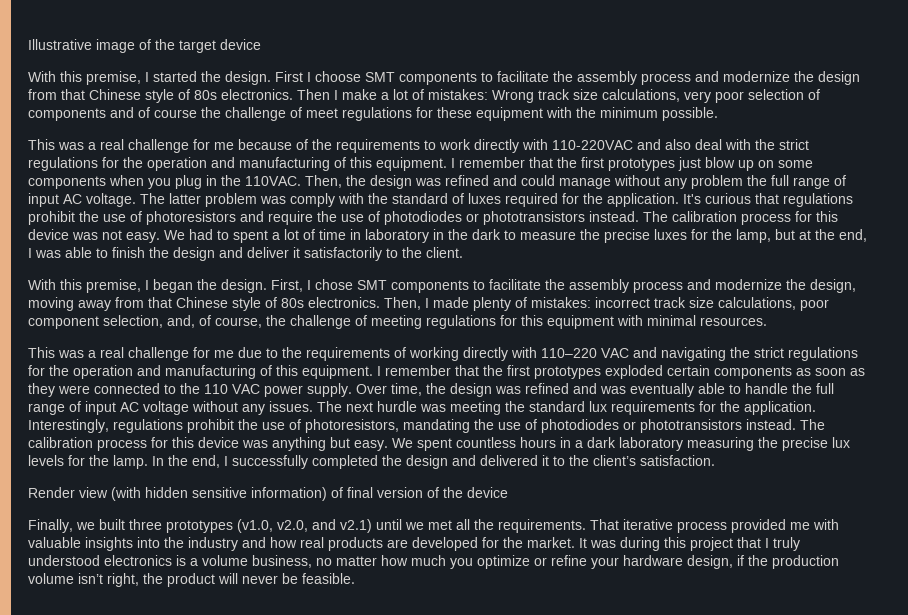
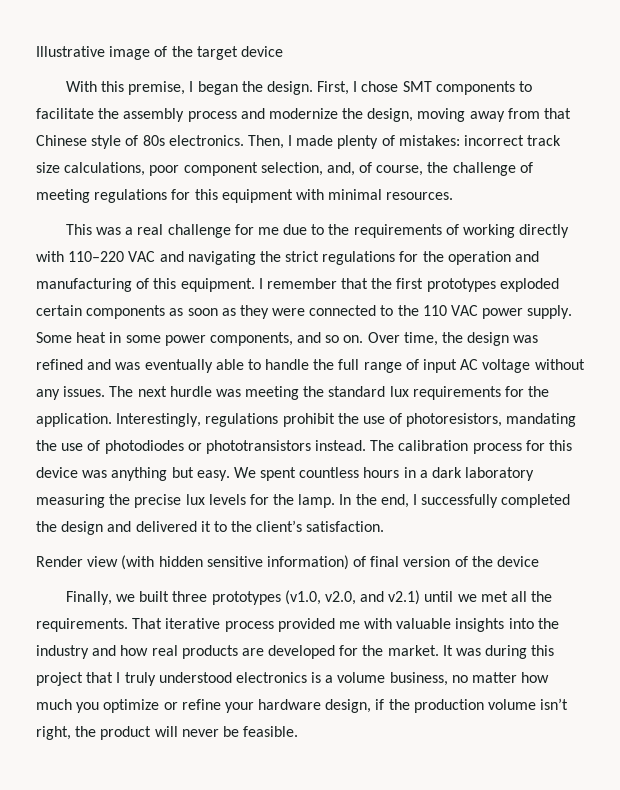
- With this premise, I started the design. First I choose SMT components to facilitate the assembly process and modernize the design from that Chinese style of 80s electronics. Then I make a lot of mistakes: Wrong track size calculations, very poor selection of components and of course the challenge of meet regulations for these equipment with the minimum possible.
- This was a real challenge for me because of the requirements to work directly with 110-220VAC and also deal with the strict regulations for the operation and manufacturing of this equipment. I remember that the first prototypes just blow up on some components when you plug in the 110VAC. Then, the design was refined and could manage without any problem the full range of input AC voltage. The latter problem was comply with the standard of luxes required for the application. It's curious that regulations prohibit the use of photoresistors and require the use of photodiodes or phototransistors instead. The calibration process for this device was not easy. We had to spent a lot of time in laboratory in the dark to measure the precise luxes for the lamp, but at the end, I was able to finish the design and deliver it satisfactorily to the client.
+ Some heat in some power components, and so on.

